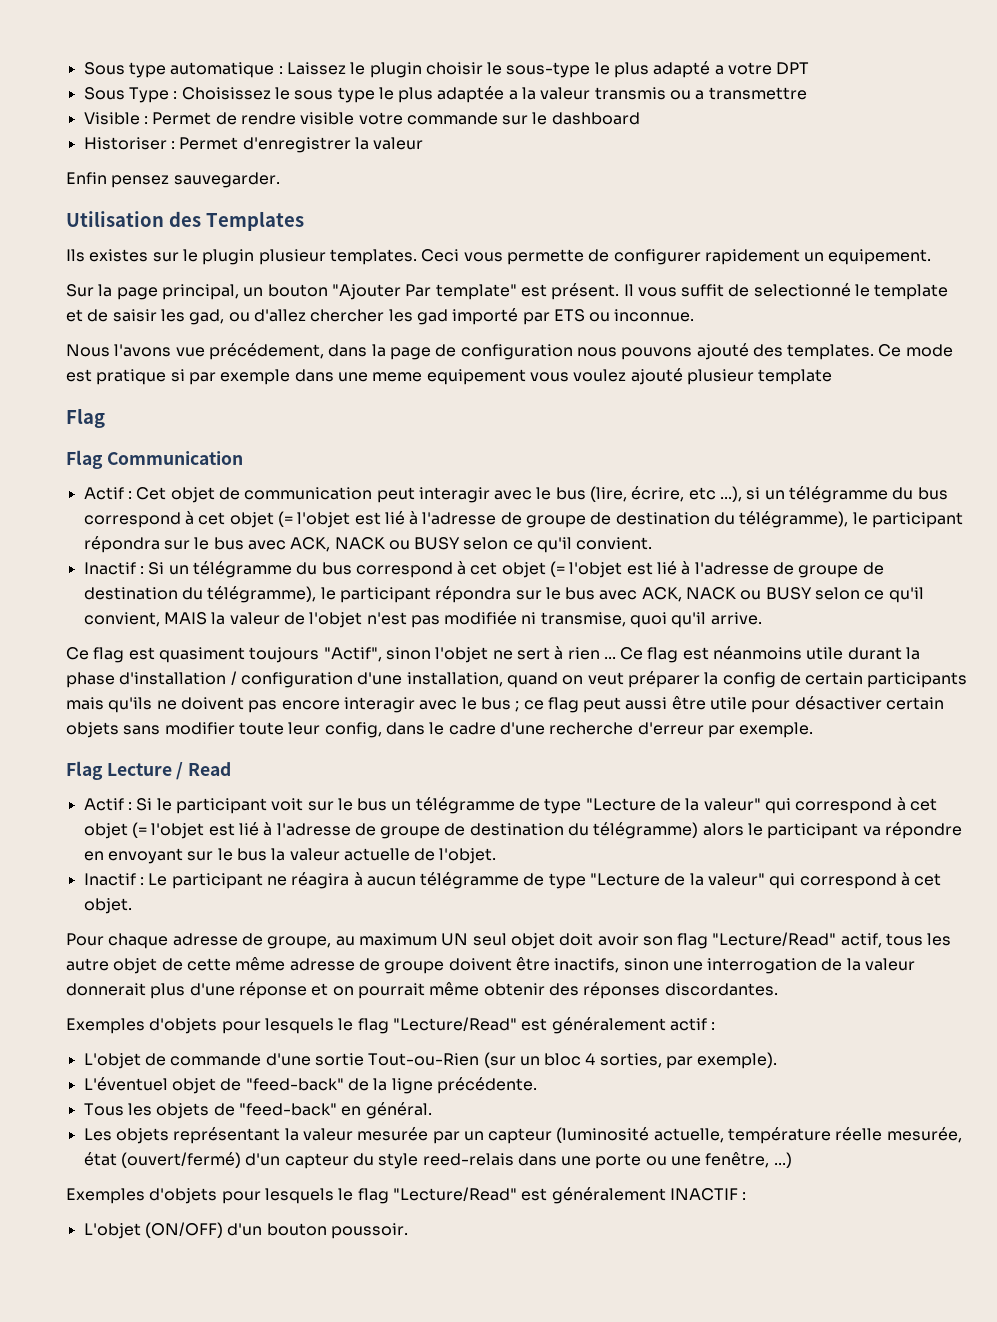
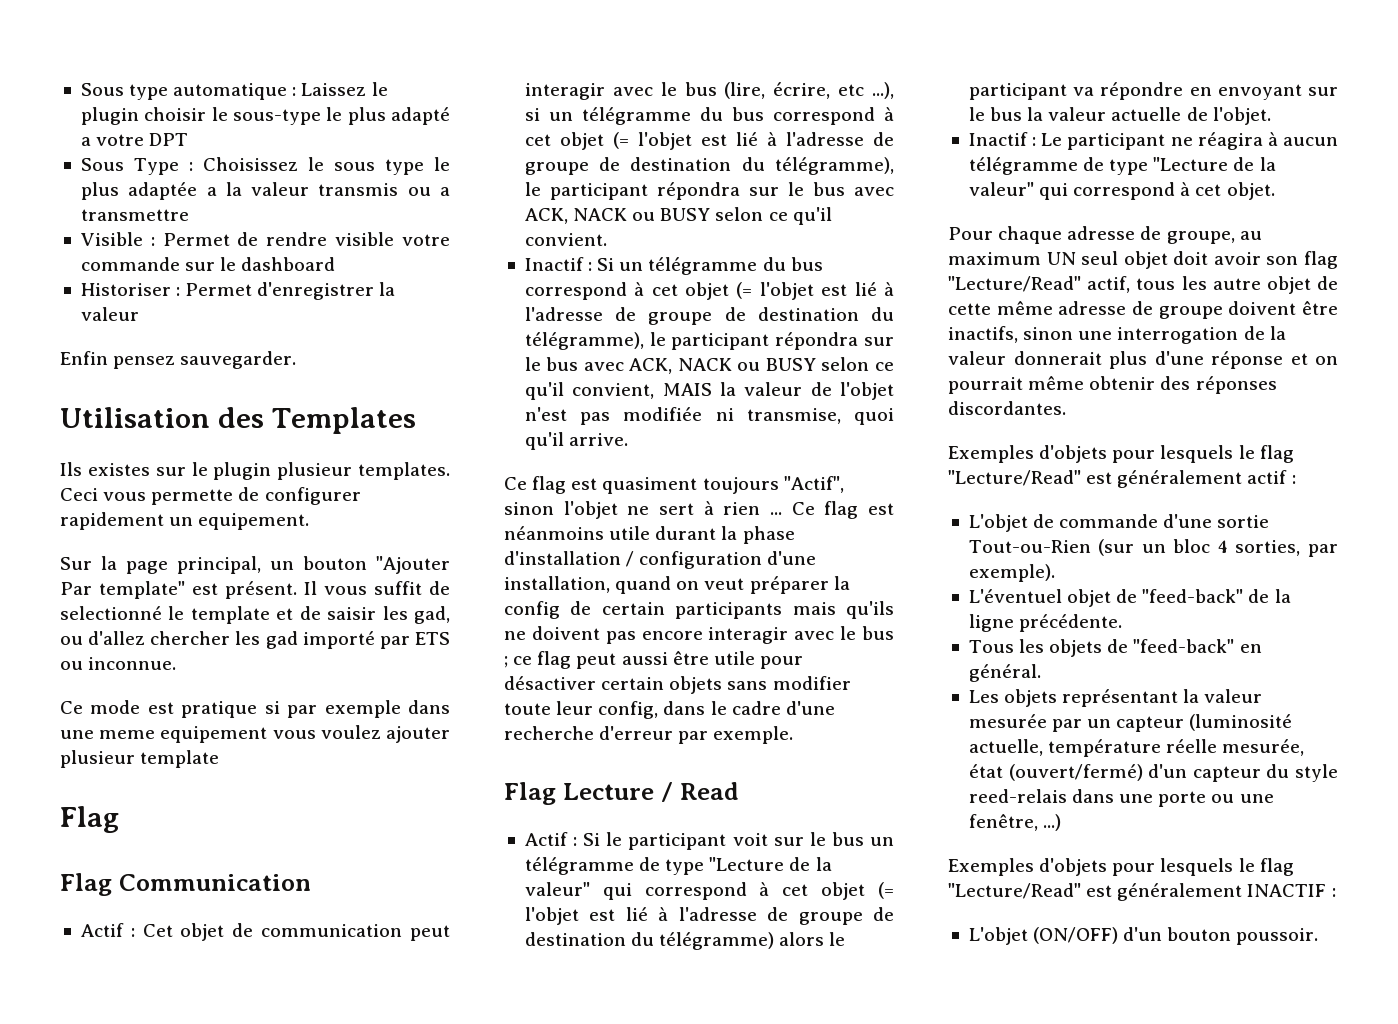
- Nous l'avons vue précédement, dans la page de configuration nous pouvons ajouté des templates. Ce mode est pratique si par exemple dans une meme equipement vous voulez ajouté plusieur template
+ Ce mode est pratique si par exemple dans une meme equipement vous voulez ajouter plusieur template

